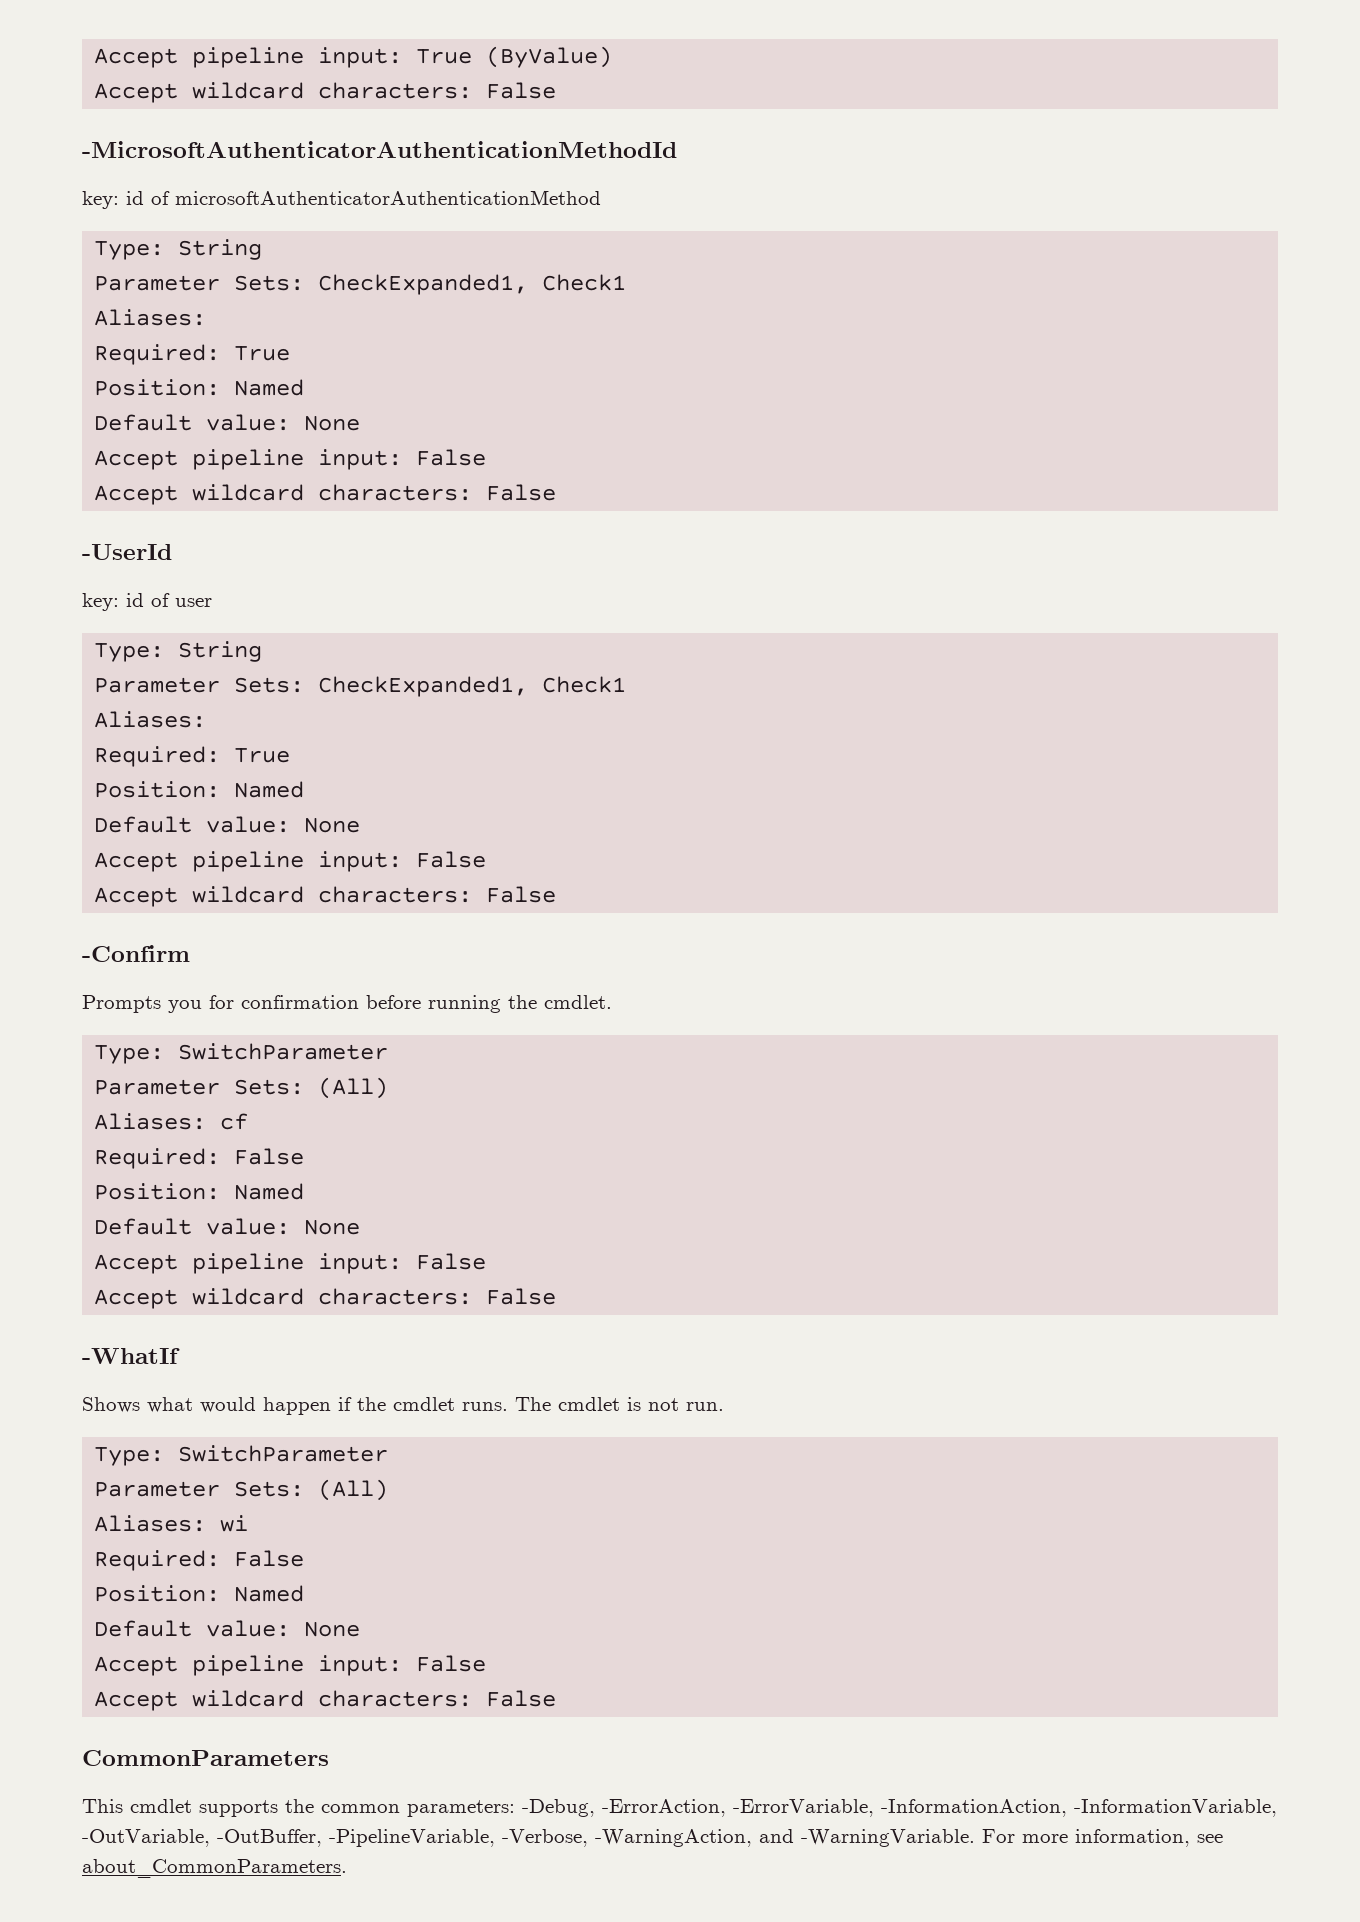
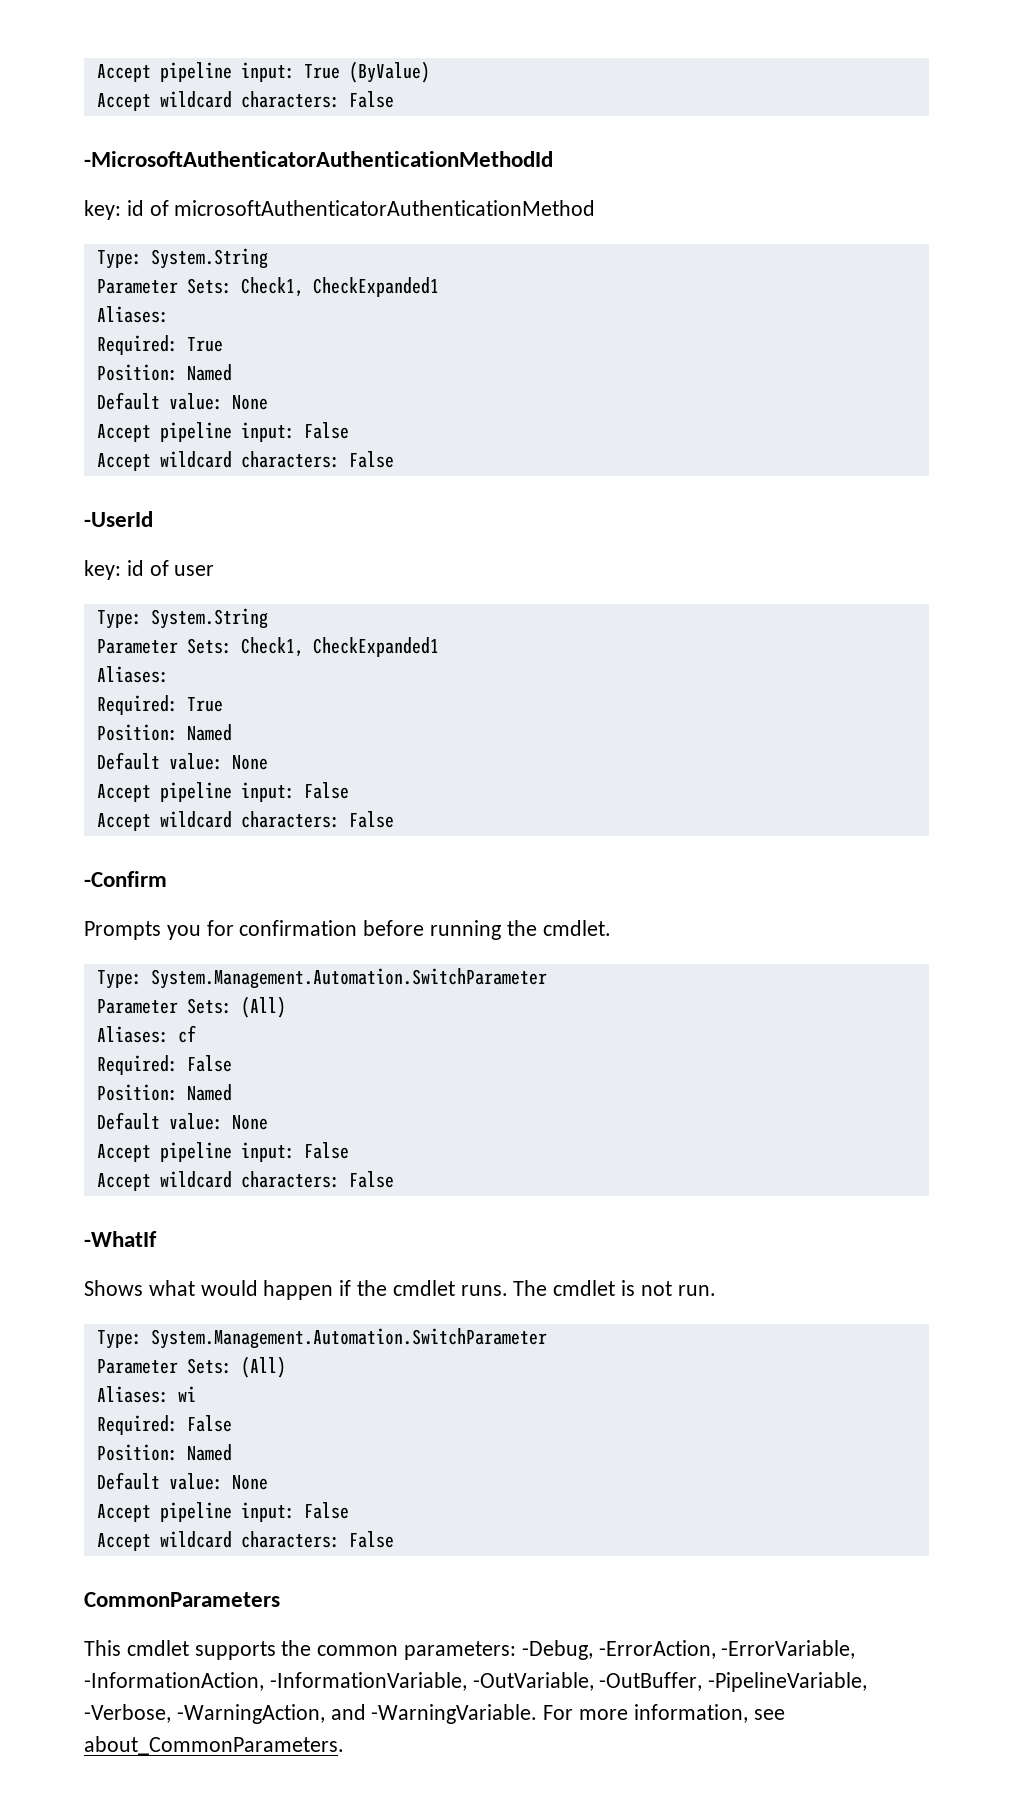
  key: id of microsoftAuthenticatorAuthenticationMethod
- Type: String
- Parameter Sets: CheckExpanded1, Check1
+ Type: System.String
+ Parameter Sets: Check1, CheckExpanded1
  key: id of user
- Type: String
- Parameter Sets: CheckExpanded1, Check1
+ Type: System.String
+ Parameter Sets: Check1, CheckExpanded1
  Prompts you for confirmation before running the cmdlet.
- Type: SwitchParameter
+ Type: System.Management.Automation.SwitchParameter
  The cmdlet is not run.
- Type: SwitchParameter
+ Type: System.Management.Automation.SwitchParameter

